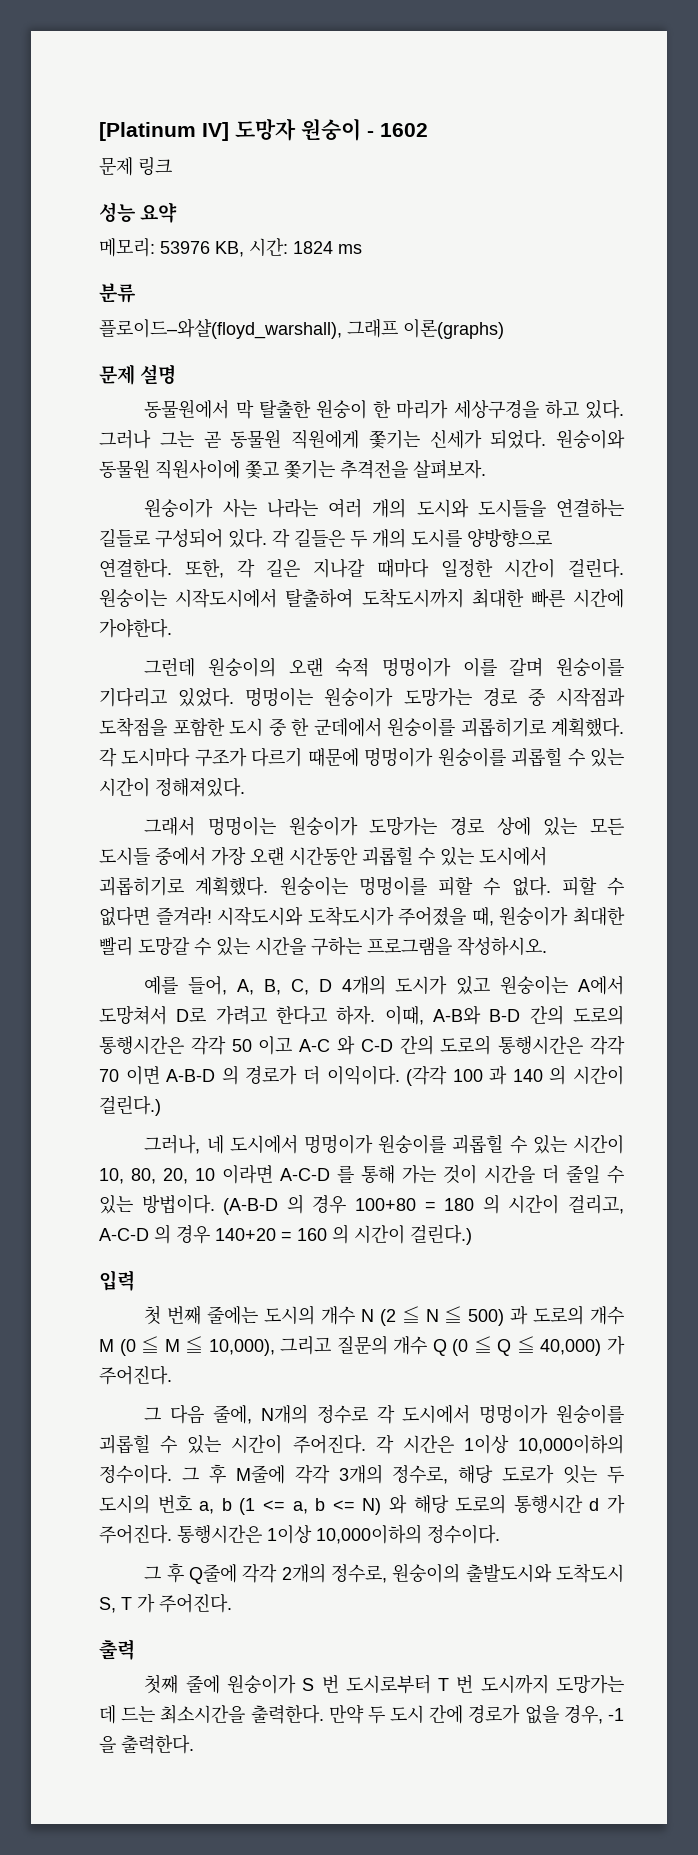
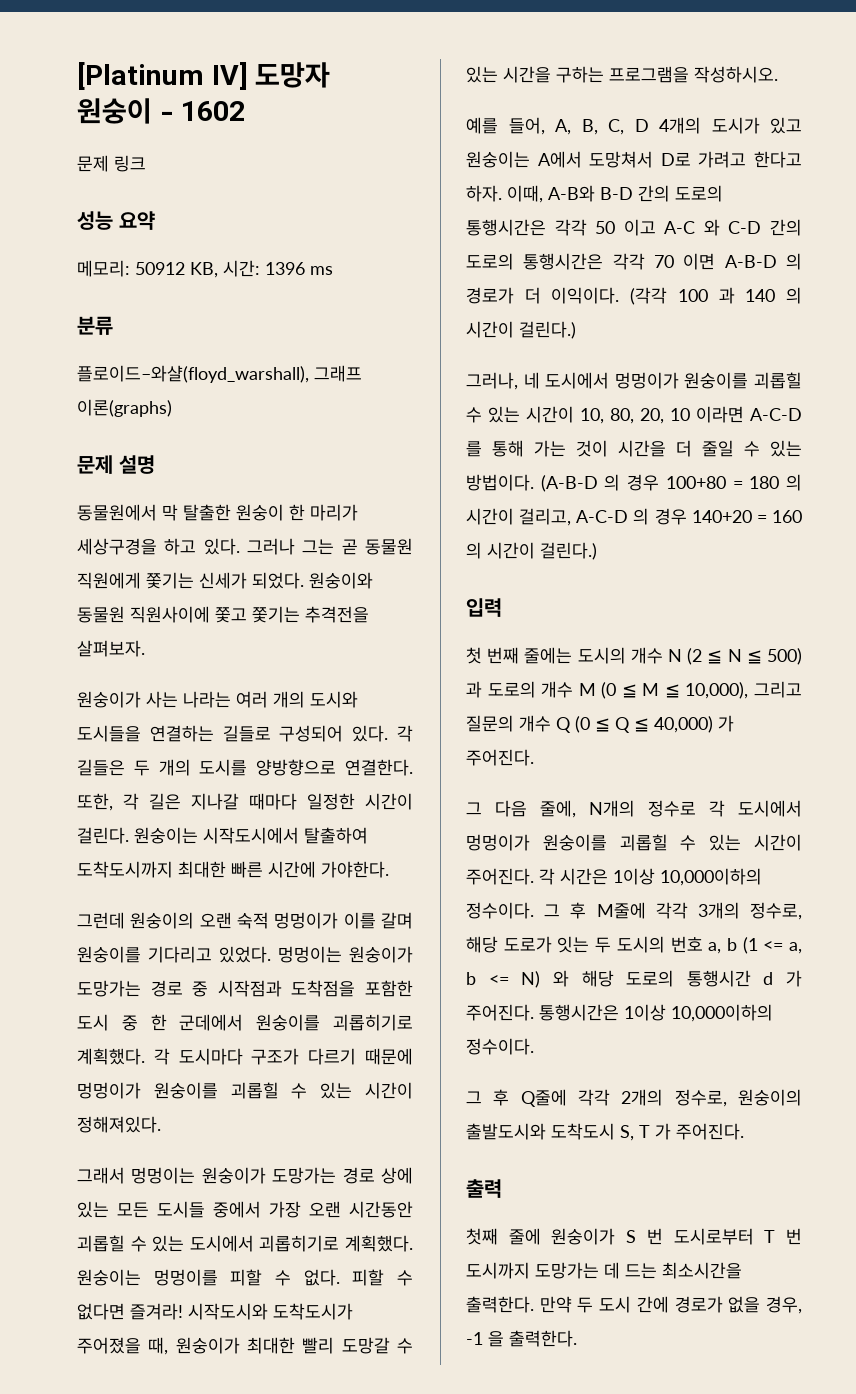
- 메모리: 53976 KB, 시간: 1824 ms
+ 메모리: 50912 KB, 시간: 1396 ms

